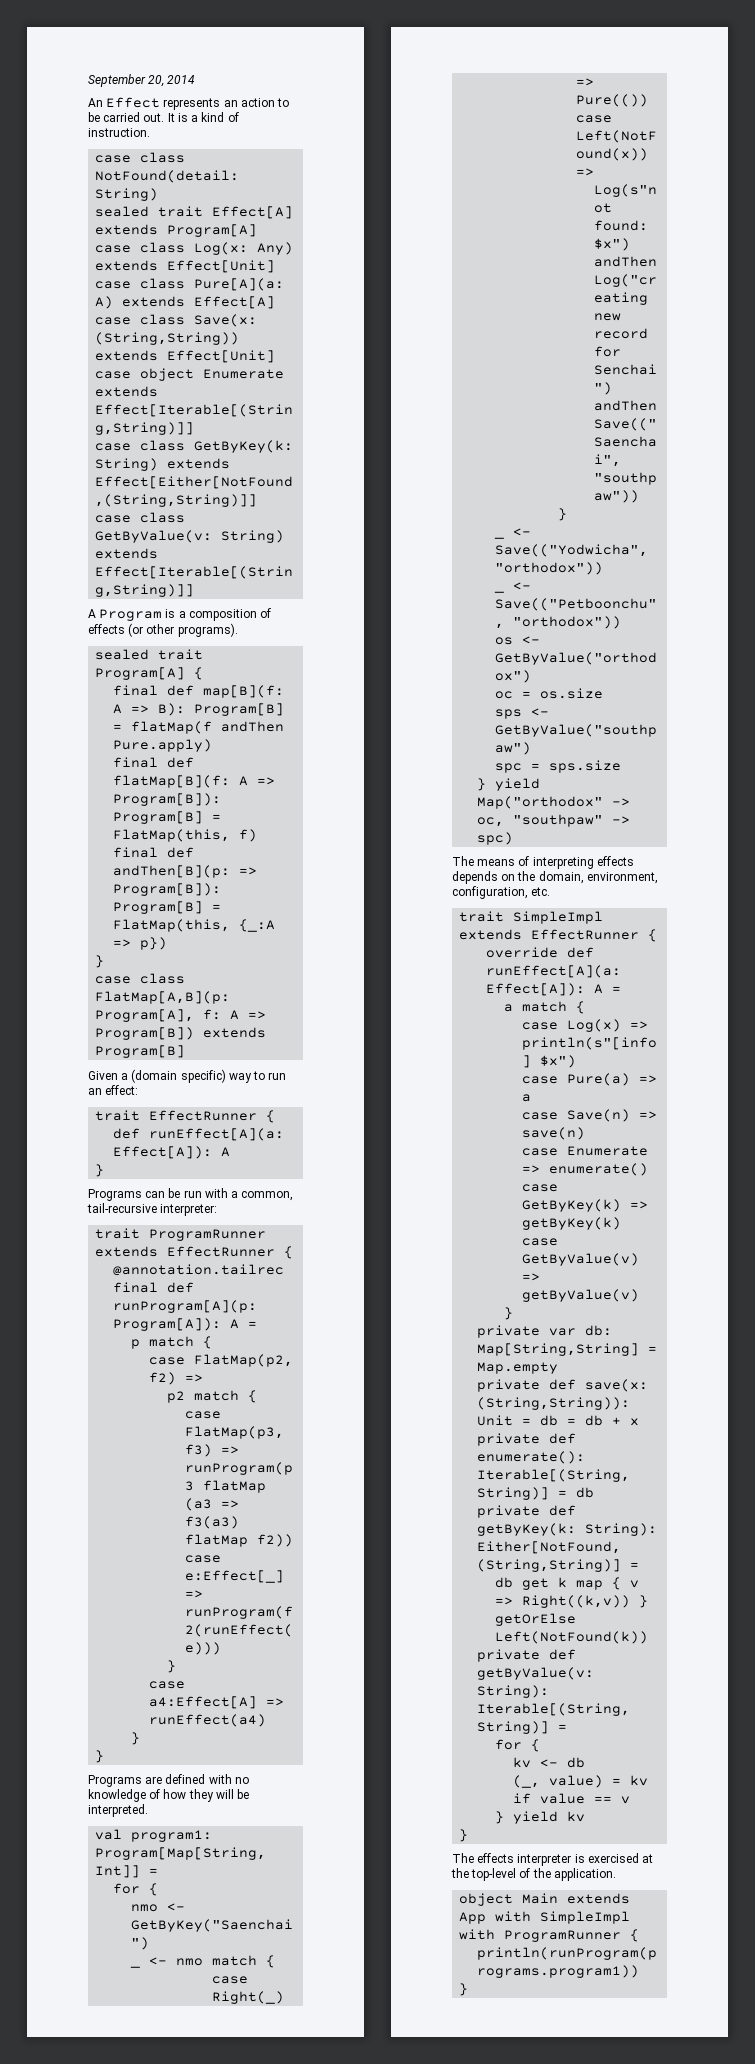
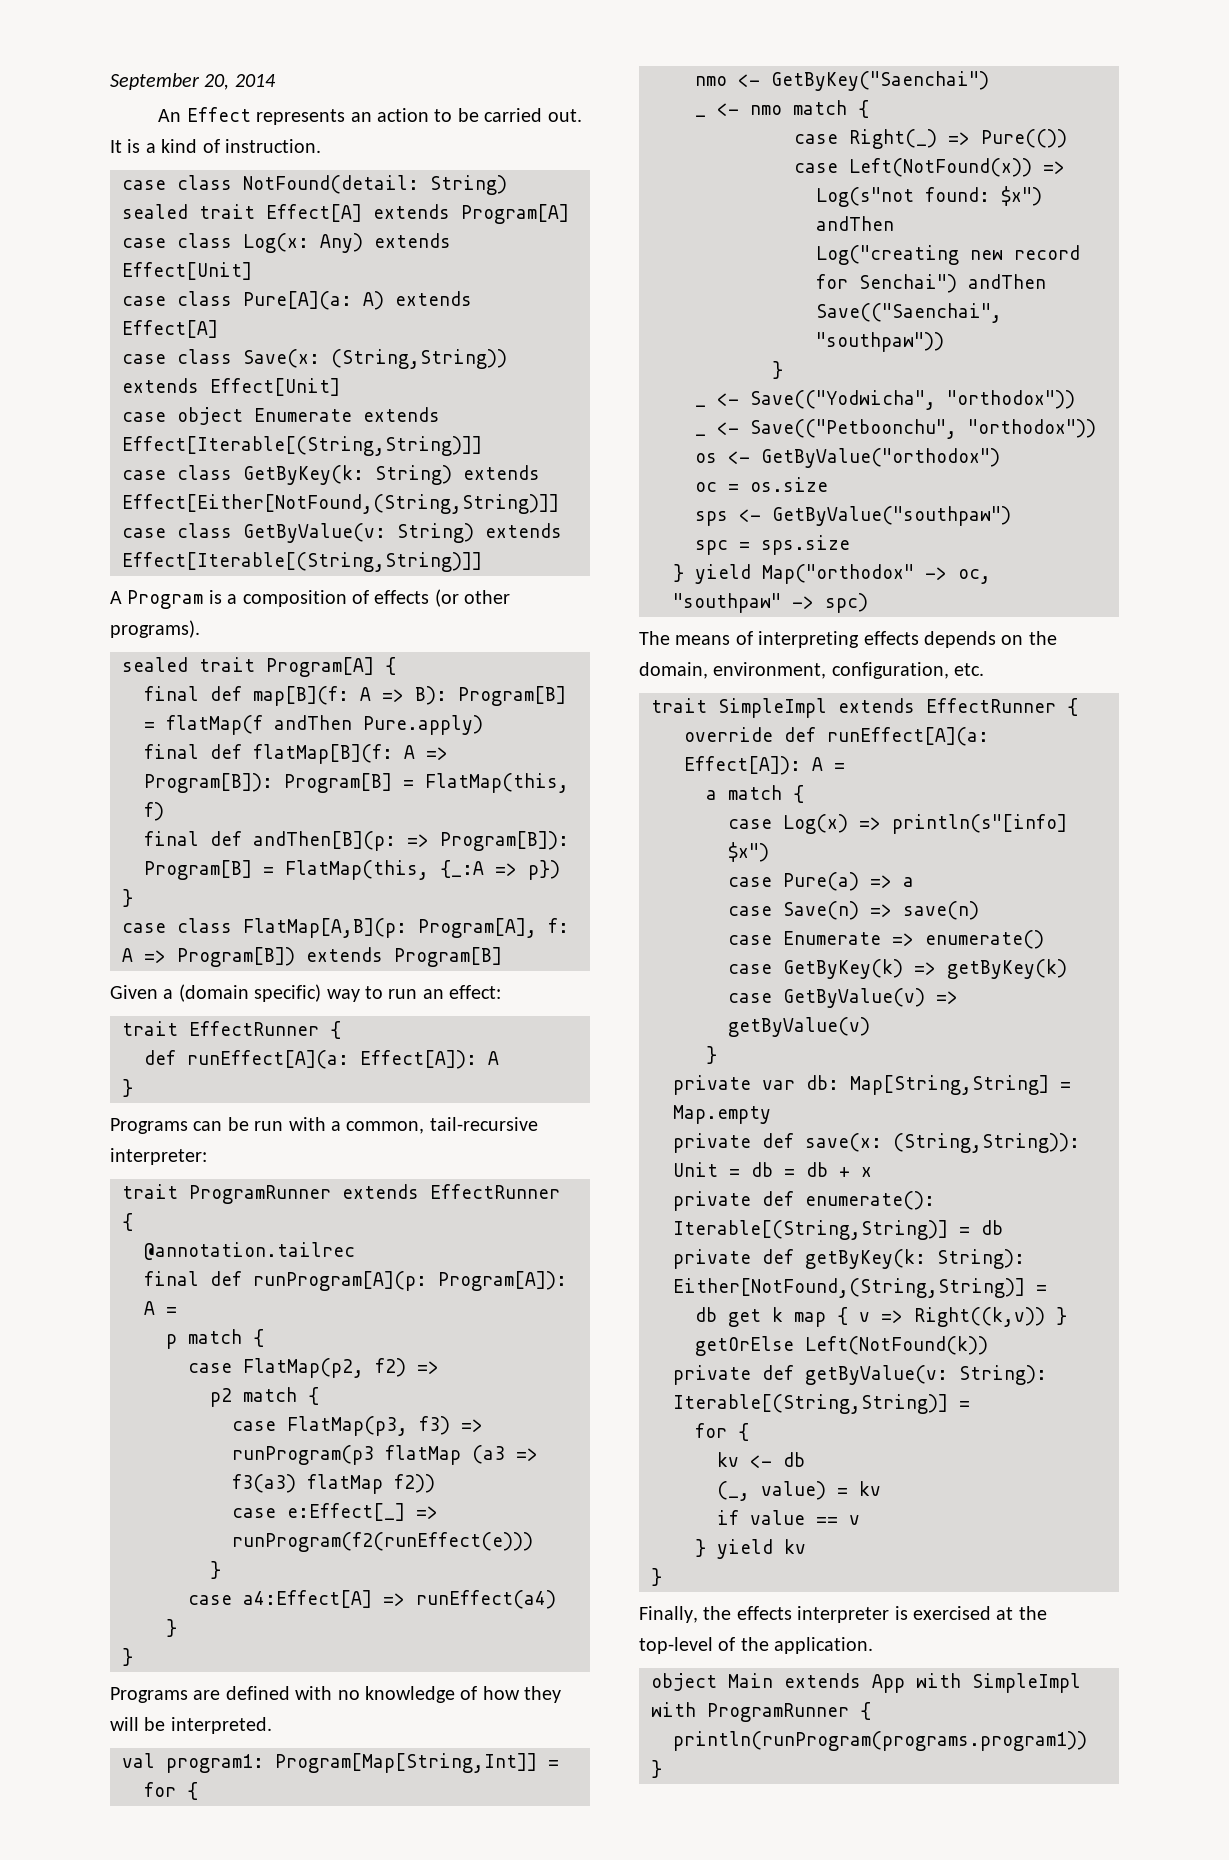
- The effects interpreter is exercised at the top-level of the application.
+ Finally, the effects interpreter is exercised at the top-level of the application.

